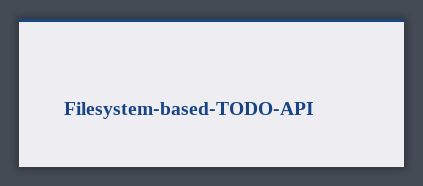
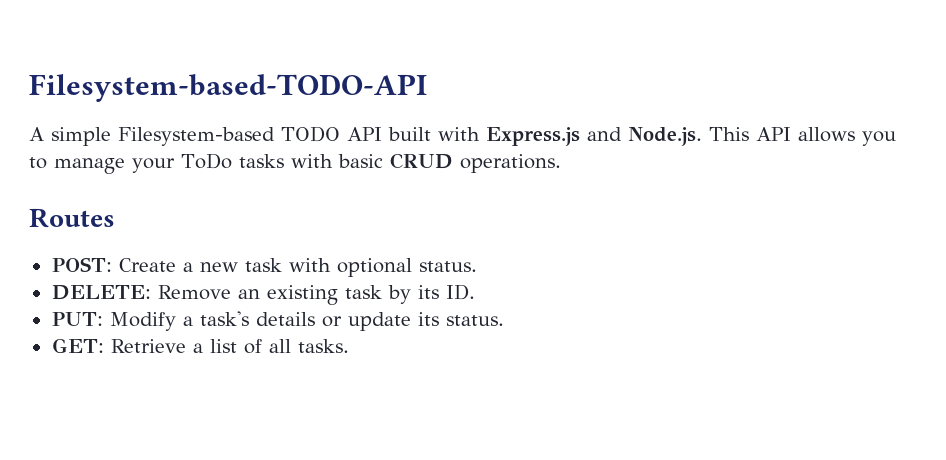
+ A simple Filesystem-based TODO API built with Express.js and Node.js. This API allows you to manage your ToDo tasks with basic CRUD operations.
+ Routes
+ POST: Create a new task with optional status.
+ DELETE: Remove an existing task by its ID.
+ PUT: Modify a task's details or update its status.
+ GET: Retrieve a list of all tasks.

